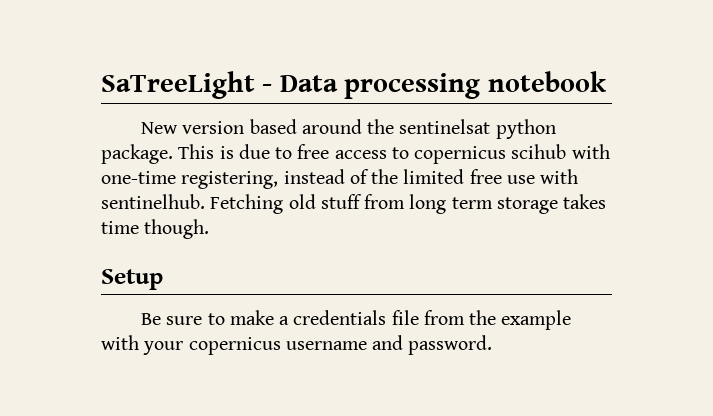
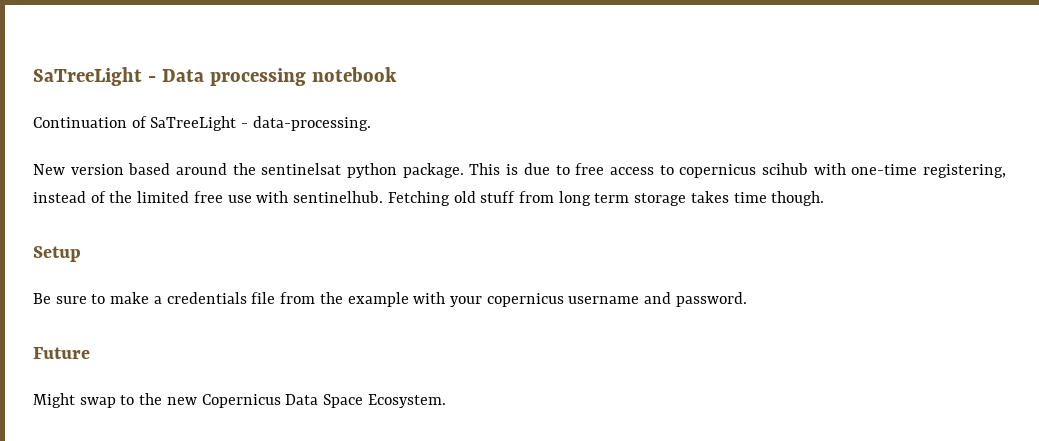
+ Continuation of SaTreeLight - data-processing.
+ Future
+ Might swap to the new Copernicus Data Space Ecosystem.

